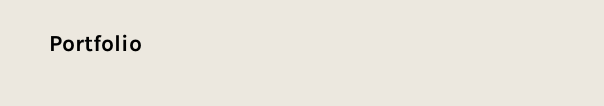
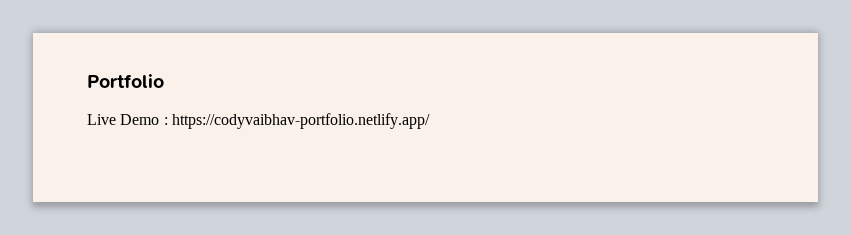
+ Live Demo : https://codyvaibhav-portfolio.netlify.app/

